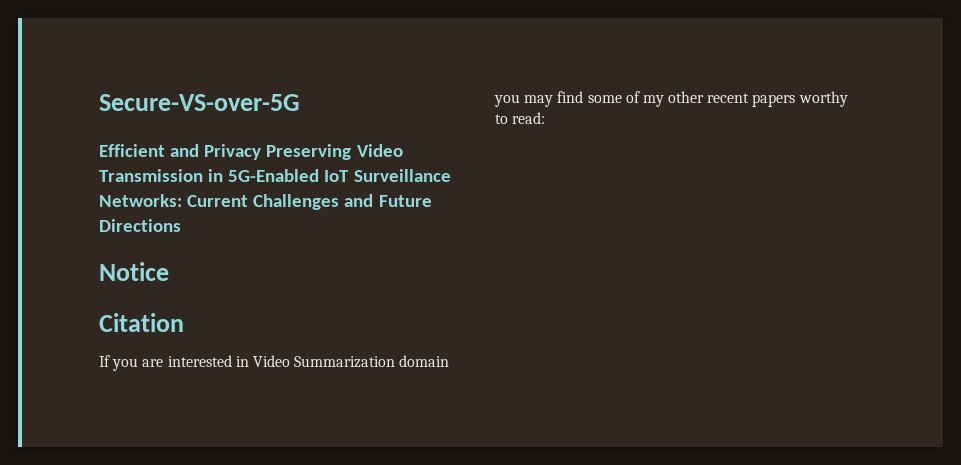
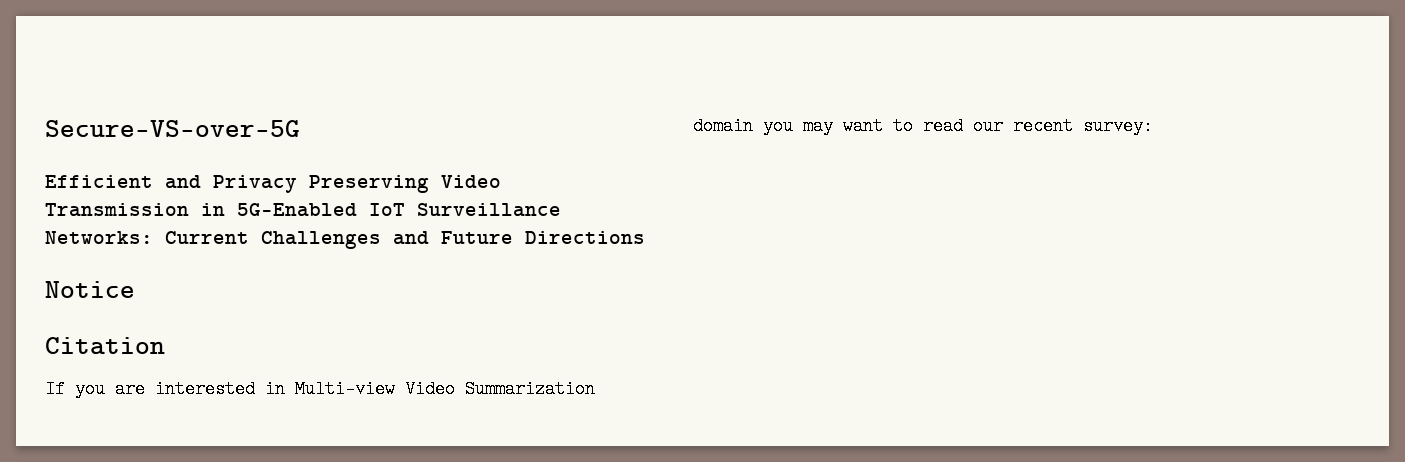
- If you are interested in Video Summarization domain you may find some of my other recent papers worthy to read:
+ If you are interested in Multi-view Video Summarization domain you may want to read our recent survey:

